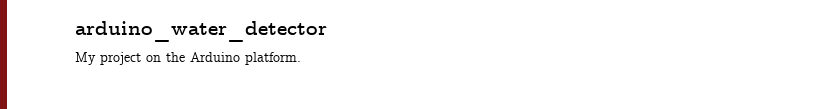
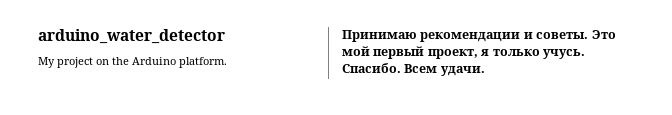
+ Принимаю рекомендации и советы. Это мой первый проект, я только учусь. Спасибо. Всем удачи.

